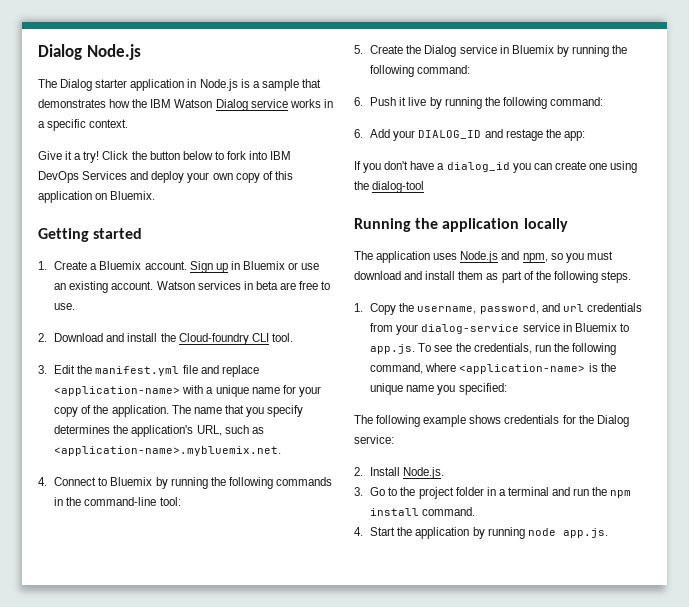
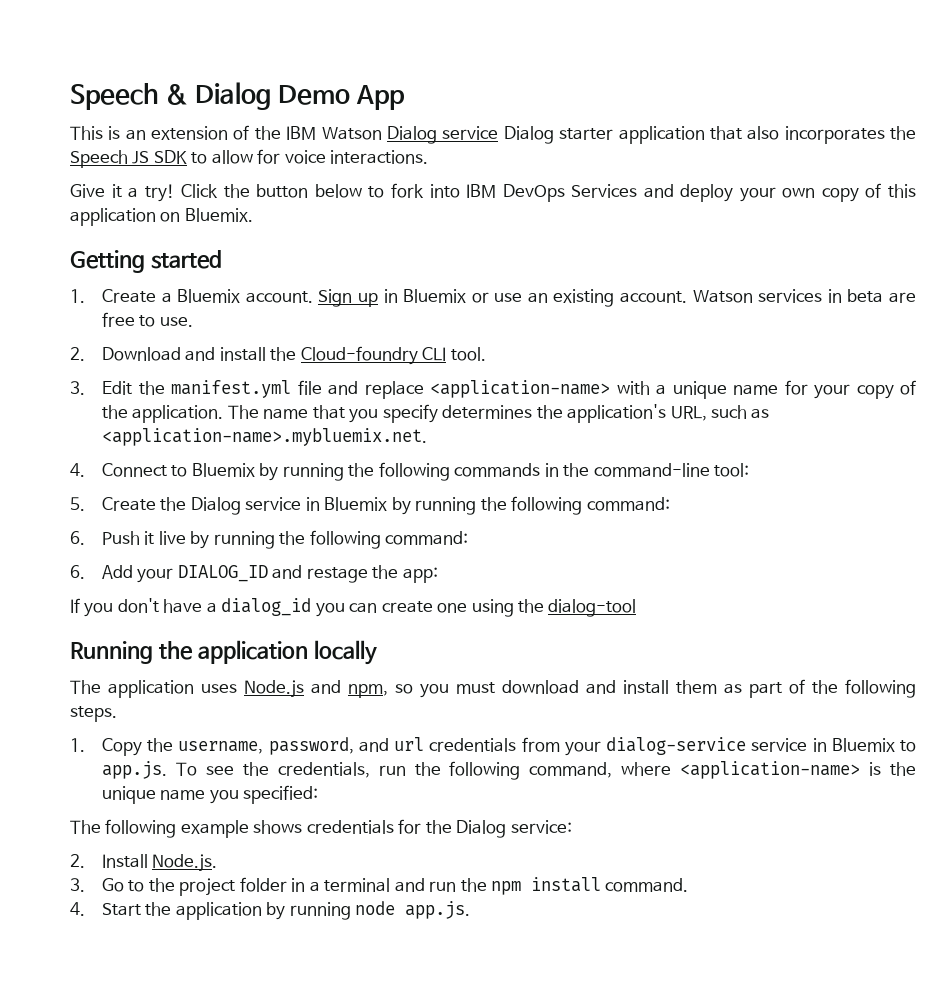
- Dialog Node.js
- The Dialog starter application in Node.js is a sample that demonstrates how the IBM Watson Dialog service works in a specific context.
+ Speech & Dialog Demo App
+ This is an extension of the IBM Watson Dialog service Dialog starter application that also incorporates the Speech JS SDK to allow for voice interactions.

